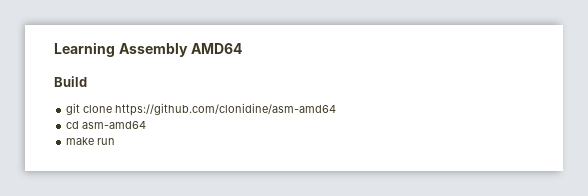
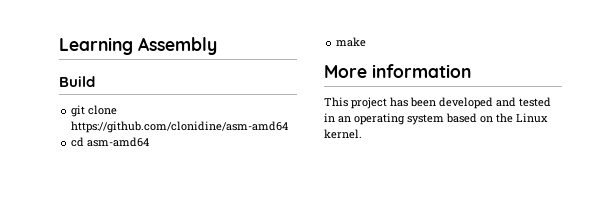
- Learning Assembly AMD64
+ Learning Assembly
- make run
+ make
+ More information
+ This project has been developed and tested in an operating system based on the Linux kernel.

